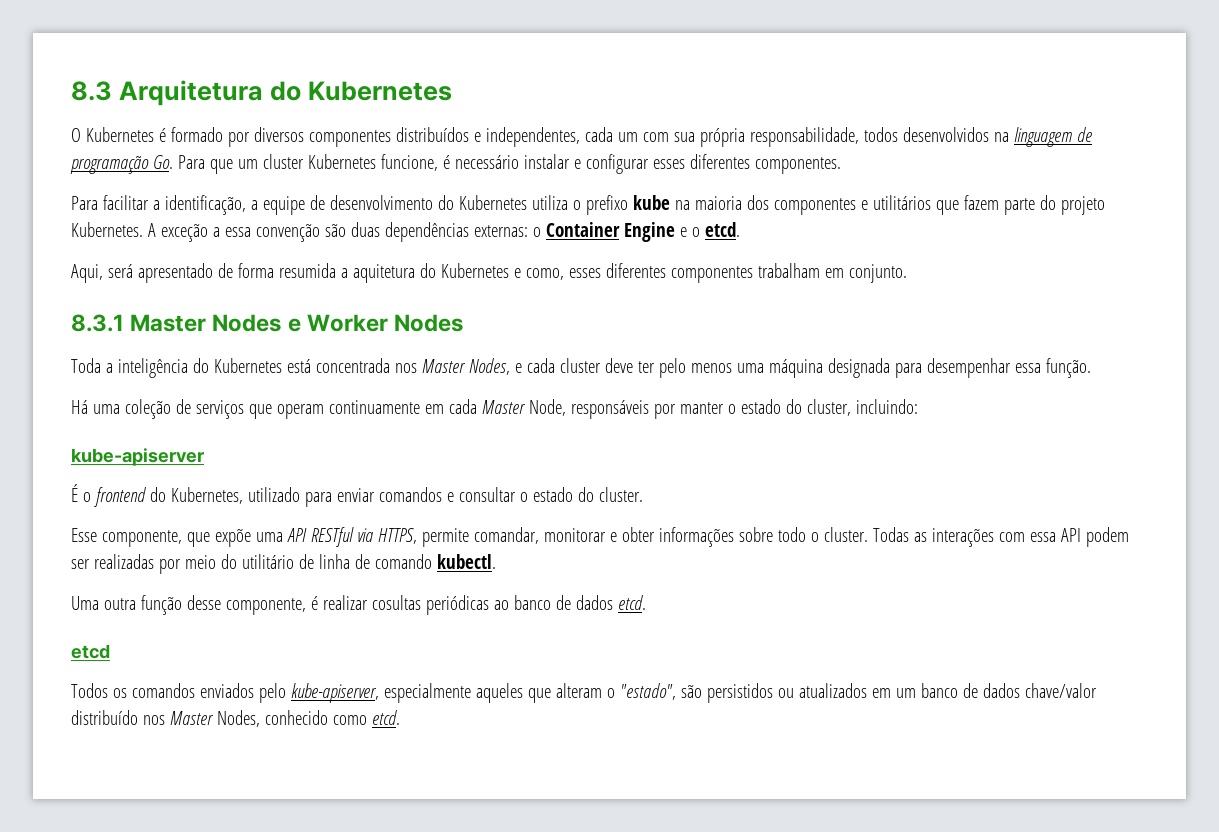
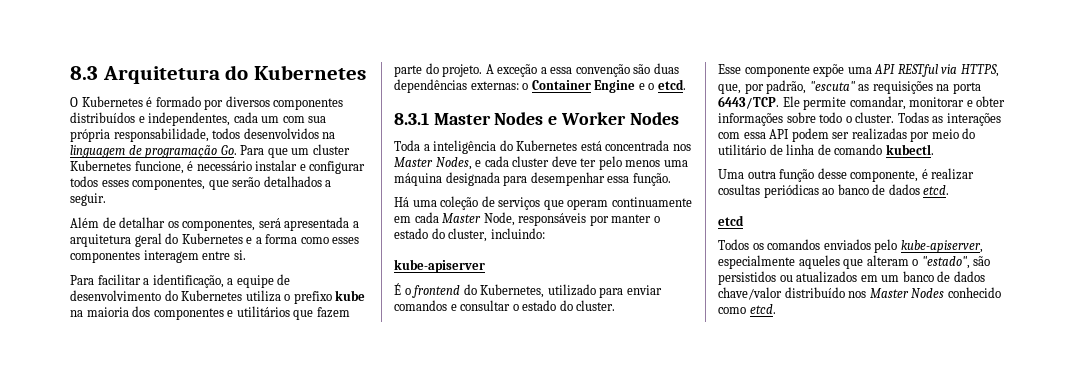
- O Kubernetes é formado por diversos componentes distribuídos e independentes, cada um com sua própria responsabilidade, todos desenvolvidos na linguagem de programação Go. Para que um cluster Kubernetes funcione, é necessário instalar e configurar esses diferentes componentes.
+ O Kubernetes é formado por diversos componentes distribuídos e independentes, cada um com sua própria responsabilidade, todos desenvolvidos na linguagem de programação Go. Para que um cluster Kubernetes funcione, é necessário instalar e configurar todos esses componentes, que serão detalhados a seguir.
+ Além de detalhar os componentes, será apresentada a arquitetura geral do Kubernetes e a forma como esses componentes interagem entre si.
- Para facilitar a identificação, a equipe de desenvolvimento do Kubernetes utiliza o prefixo kube na maioria dos componentes e utilitários que fazem parte do projeto Kubernetes.
+ Para facilitar a identificação, a equipe de desenvolvimento do Kubernetes utiliza o prefixo kube na maioria dos componentes e utilitários que fazem parte do projeto.
- Aqui, será apresentado de forma resumida a aquitetura do Kubernetes e como, esses diferentes componentes trabalham em conjunto.
- Esse componente, que expõe uma API RESTful via HTTPS, permite comandar, monitorar e obter informações sobre todo o cluster.
+ Esse componente expõe uma API RESTful via HTTPS, que, por padrão, "escuta" as requisições na porta 6443/TCP. Ele permite comandar, monitorar e obter informações sobre todo o cluster.
- Todos os comandos enviados pelo kube-apiserver, especialmente aqueles que alteram o "estado", são persistidos ou atualizados em um banco de dados chave/valor distribuído nos Master Nodes, conhecido como etcd.
+ Todos os comandos enviados pelo kube-apiserver, especialmente aqueles que alteram o "estado", são persistidos ou atualizados em um banco de dados chave/valor distribuído nos Master Nodes conhecido como etcd.

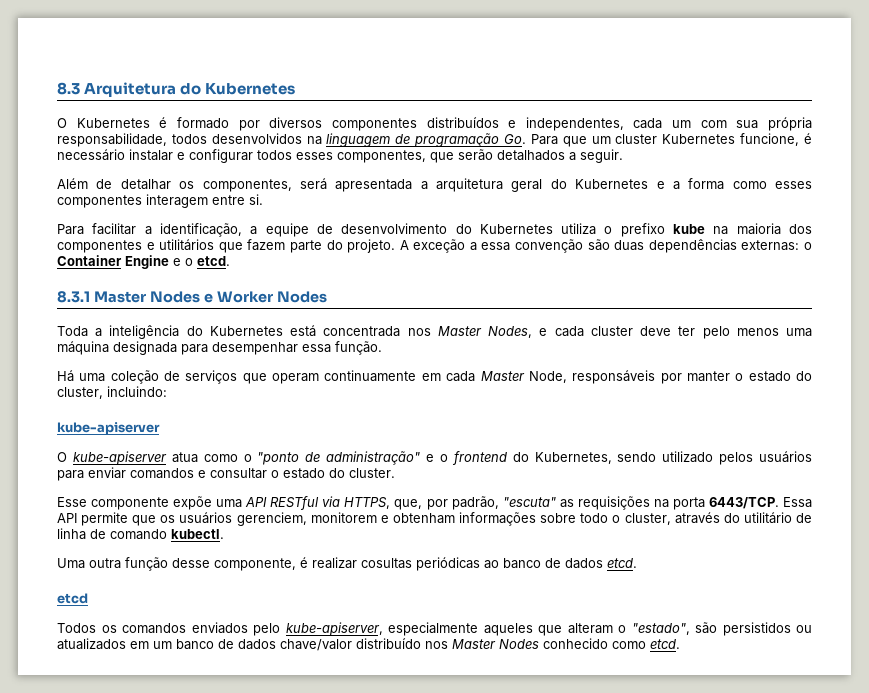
- É o frontend do Kubernetes, utilizado para enviar comandos e consultar o estado do cluster.
+ O kube-apiserver atua como o "ponto de administração" e o frontend do Kubernetes, sendo utilizado pelos usuários para enviar comandos e consultar o estado do cluster.
- Ele permite comandar, monitorar e obter informações sobre todo o cluster. Todas as interações com essa API podem ser realizadas por meio do utilitário de linha de comando kubectl.
+ Essa API permite que os usuários gerenciem, monitorem e obtenham informações sobre todo o cluster, através do utilitário de linha de comando kubectl.

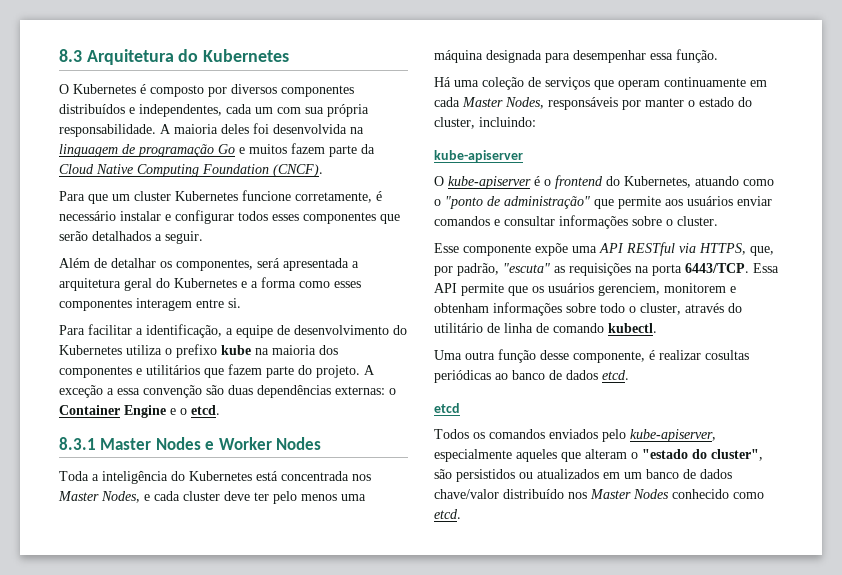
- O Kubernetes é formado por diversos componentes distribuídos e independentes, cada um com sua própria responsabilidade, todos desenvolvidos na linguagem de programação Go. Para que um cluster Kubernetes funcione, é necessário instalar e configurar todos esses componentes, que serão detalhados a seguir.
+ O Kubernetes é composto por diversos componentes distribuídos e independentes, cada um com sua própria responsabilidade. A maioria deles foi desenvolvida na linguagem de programação Go e muitos fazem parte da Cloud Native Computing Foundation (CNCF).
+ Para que um cluster Kubernetes funcione corretamente, é necessário instalar e configurar todos esses componentes que serão detalhados a seguir.
- Há uma coleção de serviços que operam continuamente em cada Master Node, responsáveis por manter o estado do cluster, incluindo:
+ Há uma coleção de serviços que operam continuamente em cada Master Nodes, responsáveis por manter o estado do cluster, incluindo:
- O kube-apiserver atua como o "ponto de administração" e o frontend do Kubernetes, sendo utilizado pelos usuários para enviar comandos e consultar o estado do cluster.
+ O kube-apiserver é o frontend do Kubernetes, atuando como o "ponto de administração" que permite aos usuários enviar comandos e consultar informações sobre o cluster.
- Todos os comandos enviados pelo kube-apiserver, especialmente aqueles que alteram o "estado", são persistidos ou atualizados em um banco de dados chave/valor distribuído nos Master Nodes conhecido como etcd.
+ Todos os comandos enviados pelo kube-apiserver, especialmente aqueles que alteram o "estado do cluster", são persistidos ou atualizados em um banco de dados chave/valor distribuído nos Master Nodes conhecido como etcd.

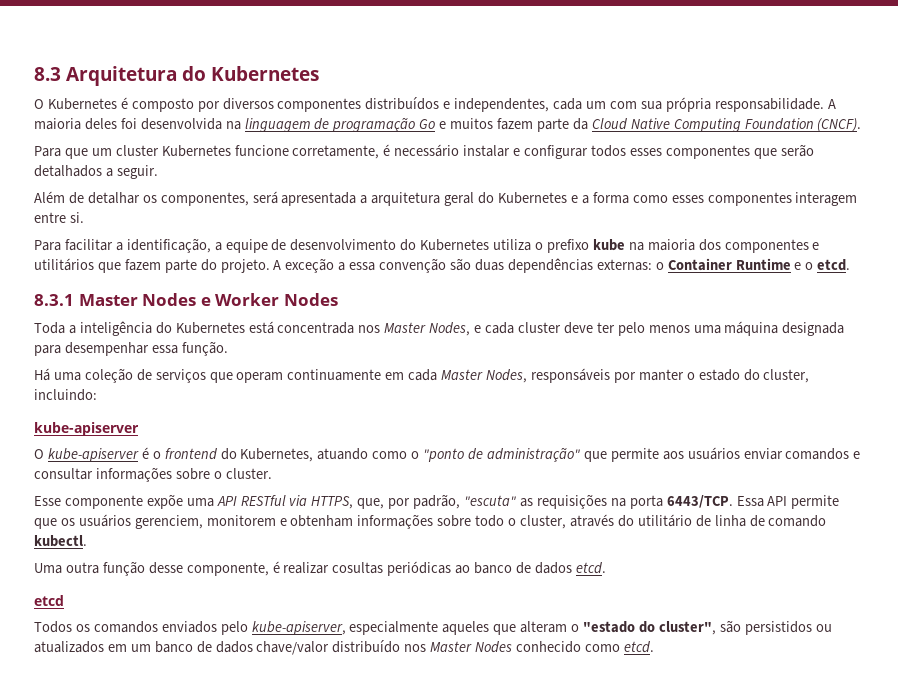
- A exceção a essa convenção são duas dependências externas: o Container Engine e o etcd.
+ A exceção a essa convenção são duas dependências externas: o Container Runtime e o etcd.

